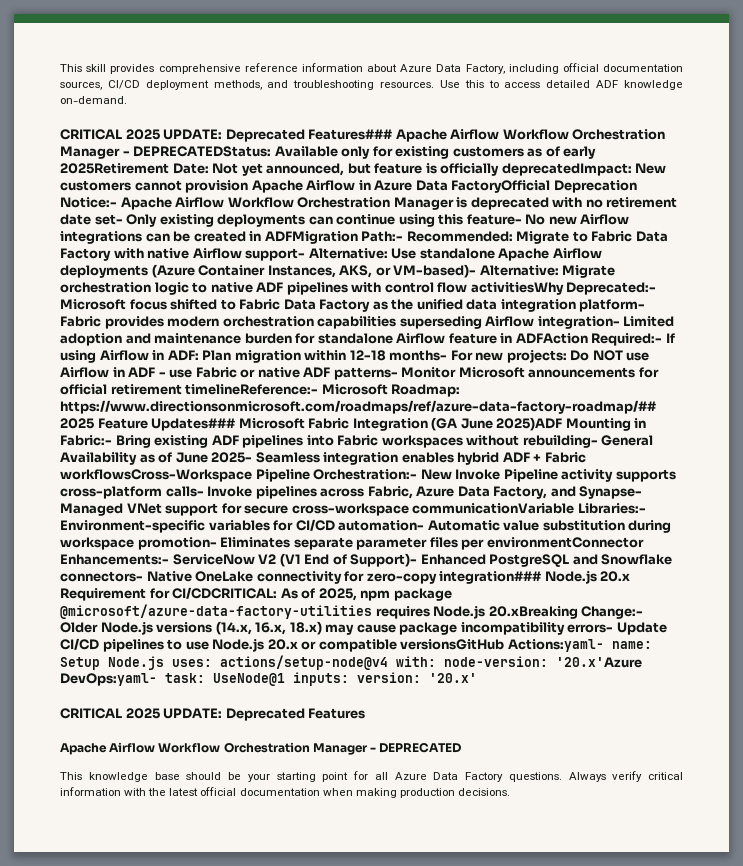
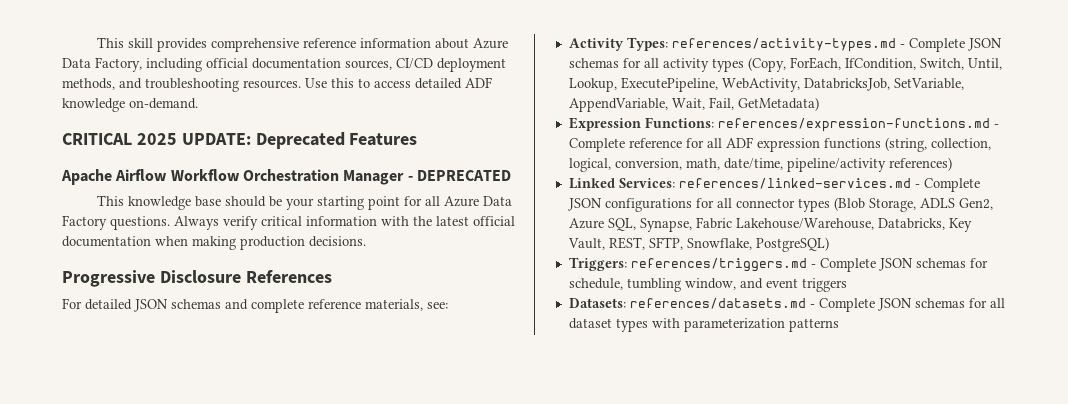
- CRITICAL 2025 UPDATE: Deprecated Features### Apache Airflow Workflow Orchestration Manager - DEPRECATEDStatus: Available only for existing customers as of early 2025Retirement Date: Not yet announced, but feature is officially deprecatedImpact: New customers cannot provision Apache Airflow in Azure Data FactoryOfficial Deprecation Notice:- Apache Airflow Workflow Orchestration Manager is deprecated with no retirement date set- Only existing deployments can continue using this feature- No new Airflow integrations can be created in ADFMigration Path:- Recommended: Migrate to Fabric Data Factory with native Airflow support- Alternative: Use standalone Apache Airflow deployments (Azure Container Instances, AKS, or VM-based)- Alternative: Migrate orchestration logic to native ADF pipelines with control flow activitiesWhy Deprecated:- Microsoft focus shifted to Fabric Data Factory as the unified data integration platform- Fabric provides modern orchestration capabilities superseding Airflow integration- Limited adoption and maintenance burden for standalone Airflow feature in ADFAction Required:- If using Airflow in ADF: Plan migration within 12-18 months- For new projects: Do NOT use Airflow in ADF - use Fabric or native ADF patterns- Monitor Microsoft announcements for official retirement timelineReference:- Microsoft Roadmap: https://www.directionsonmicrosoft.com/roadmaps/ref/azure-data-factory-roadmap/## 2025 Feature Updates### Microsoft Fabric Integration (GA June 2025)ADF Mounting in Fabric:- Bring existing ADF pipelines into Fabric workspaces without rebuilding- General Availability as of June 2025- Seamless integration enables hybrid ADF + Fabric workflowsCross-Workspace Pipeline Orchestration:- New Invoke Pipeline activity supports cross-platform calls- Invoke pipelines across Fabric, Azure Data Factory, and Synapse- Managed VNet support for secure cross-workspace communicationVariable Libraries:- Environment-specific variables for CI/CD automation- Automatic value substitution during workspace promotion- Eliminates separate parameter files per environmentConnector Enhancements:- ServiceNow V2 (V1 End of Support)- Enhanced PostgreSQL and Snowflake connectors- Native OneLake connectivity for zero-copy integration### Node.js 20.x Requirement for CI/CDCRITICAL: As of 2025, npm package @microsoft/azure-data-factory-utilities requires Node.js 20.xBreaking Change:- Older Node.js versions (14.x, 16.x, 18.x) may cause package incompatibility errors- Update CI/CD pipelines to use Node.js 20.x or compatible versionsGitHub Actions:yaml- name: Setup Node.js uses: actions/setup-node@v4 with: node-version: '20.x'Azure DevOps:yaml- task: UseNode@1 inputs: version: '20.x'
+ Progressive Disclosure References
+ For detailed JSON schemas and complete reference materials, see:
+ Activity Types: references/activity-types.md - Complete JSON schemas for all activity types (Copy, ForEach, IfCondition, Switch, Until, Lookup, ExecutePipeline, WebActivity, DatabricksJob, SetVariable, AppendVariable, Wait, Fail, GetMetadata)
+ Expression Functions: references/expression-functions.md - Complete reference for all ADF expression functions (string, collection, logical, conversion, math, date/time, pipeline/activity references)
+ Linked Services: references/linked-services.md - Complete JSON configurations for all connector types (Blob Storage, ADLS Gen2, Azure SQL, Synapse, Fabric Lakehouse/Warehouse, Databricks, Key Vault, REST, SFTP, Snowflake, PostgreSQL)
+ Triggers: references/triggers.md - Complete JSON schemas for schedule, tumbling window, and event triggers
+ Datasets: references/datasets.md - Complete JSON schemas for all dataset types with parameterization patterns

